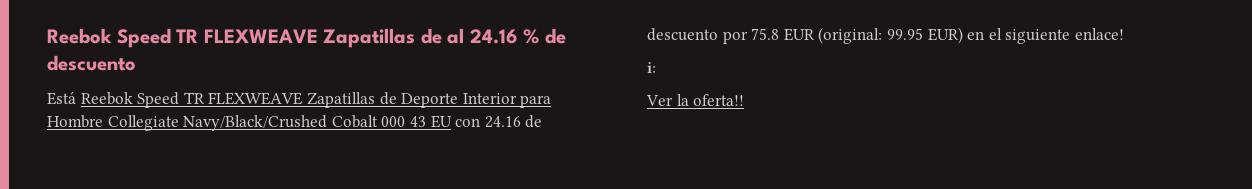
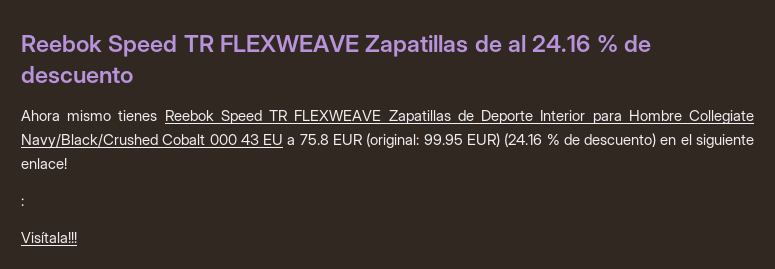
- Está Reebok Speed TR FLEXWEAVE Zapatillas de Deporte Interior para Hombre Collegiate Navy/Black/Crushed Cobalt 000 43 EU con 24.16 de descuento por 75.8 EUR (original: 99.95 EUR) en el siguiente enlace!
+ Ahora mismo tienes Reebok Speed TR FLEXWEAVE Zapatillas de Deporte Interior para Hombre Collegiate Navy/Black/Crushed Cobalt 000 43 EU a 75.8 EUR (original: 99.95 EUR) (24.16 % de descuento) en el siguiente enlace!
- ℹ:
- Ver la oferta!!
+ :
+ Visítala!!!

